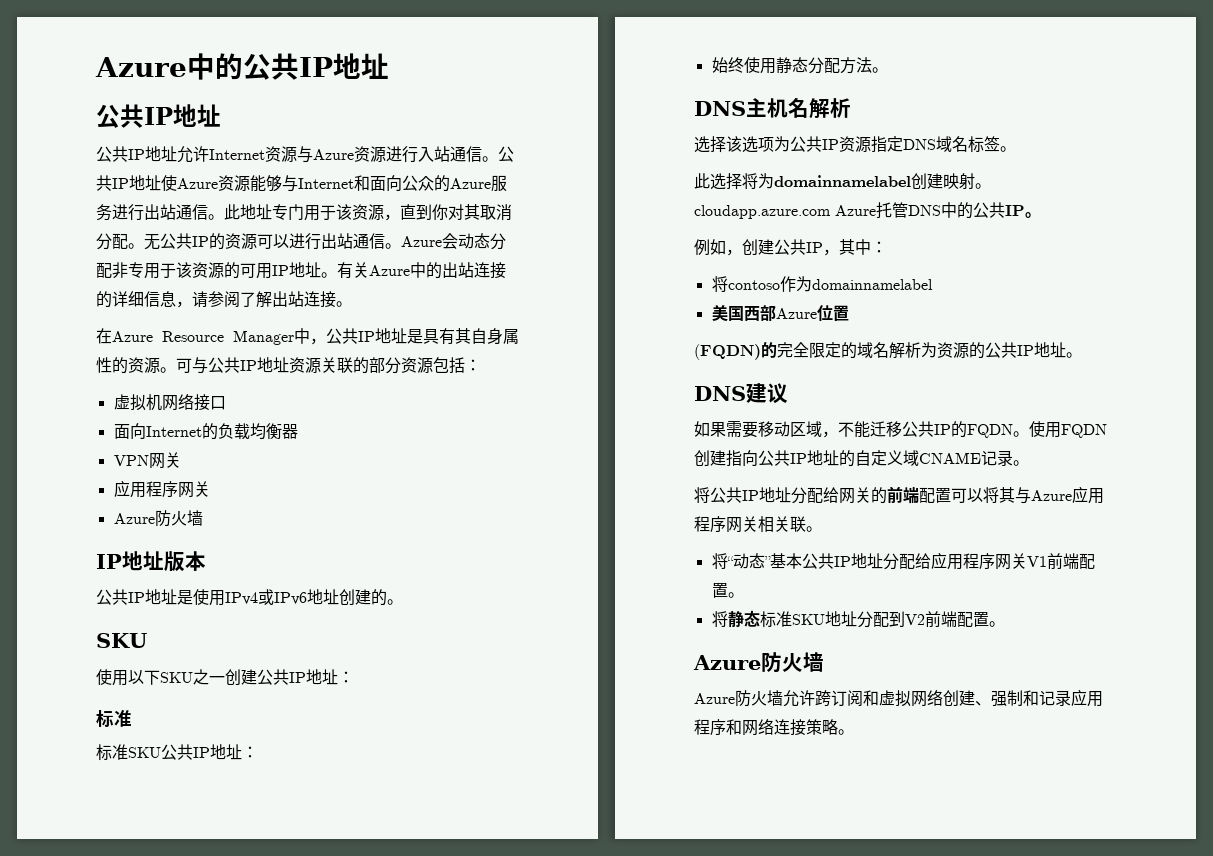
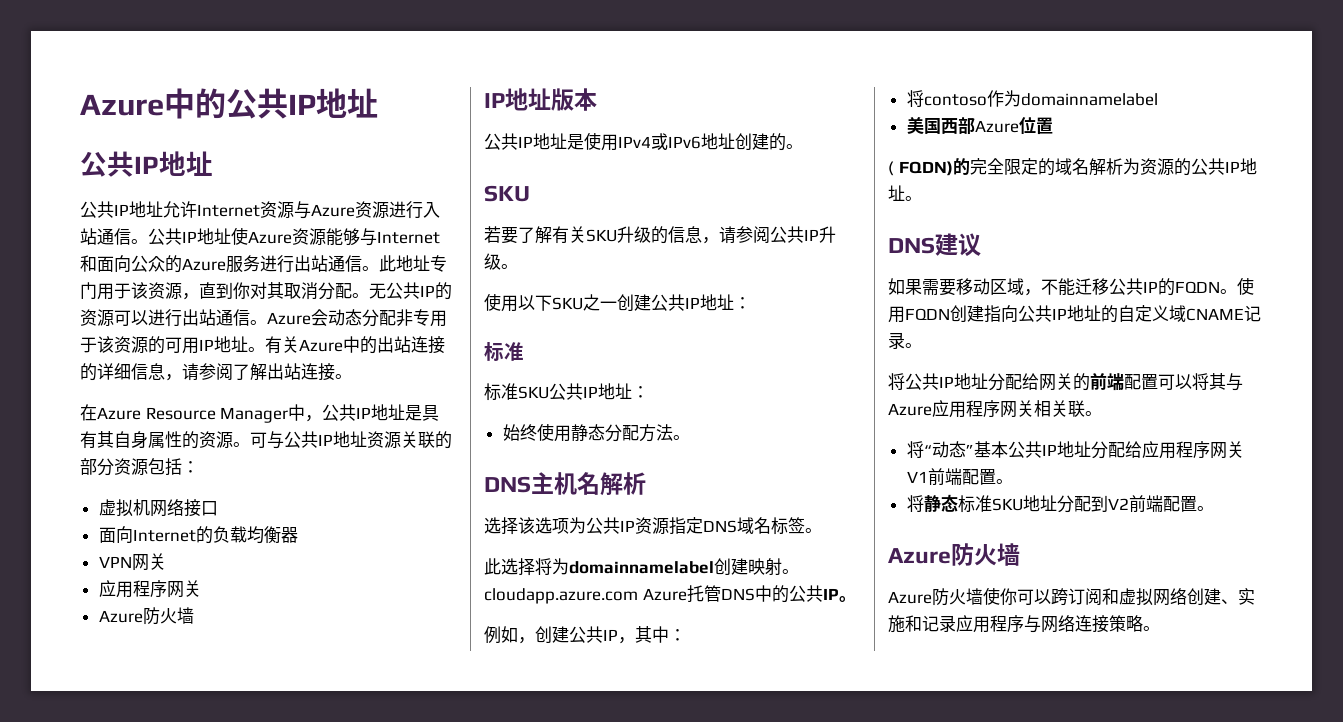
+ 若要了解有关SKU升级的信息，请参阅公共IP升级。
- (FQDN)的完全限定的域名解析为资源的公共IP地址。
+ ( FQDN)的完全限定的域名解析为资源的公共IP地址。
- Azure防火墙允许跨订阅和虚拟网络创建、强制和记录应用程序和网络连接策略。
+ Azure防火墙使你可以跨订阅和虚拟网络创建、实施和记录应用程序与网络连接策略。

